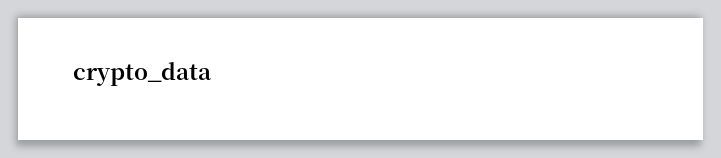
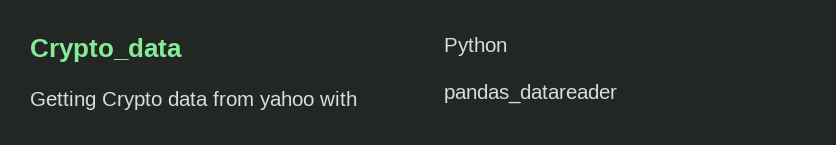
- crypto_data
+ Crypto_data
+ Getting Crypto data from yahoo with Python
+ pandas_datareader

